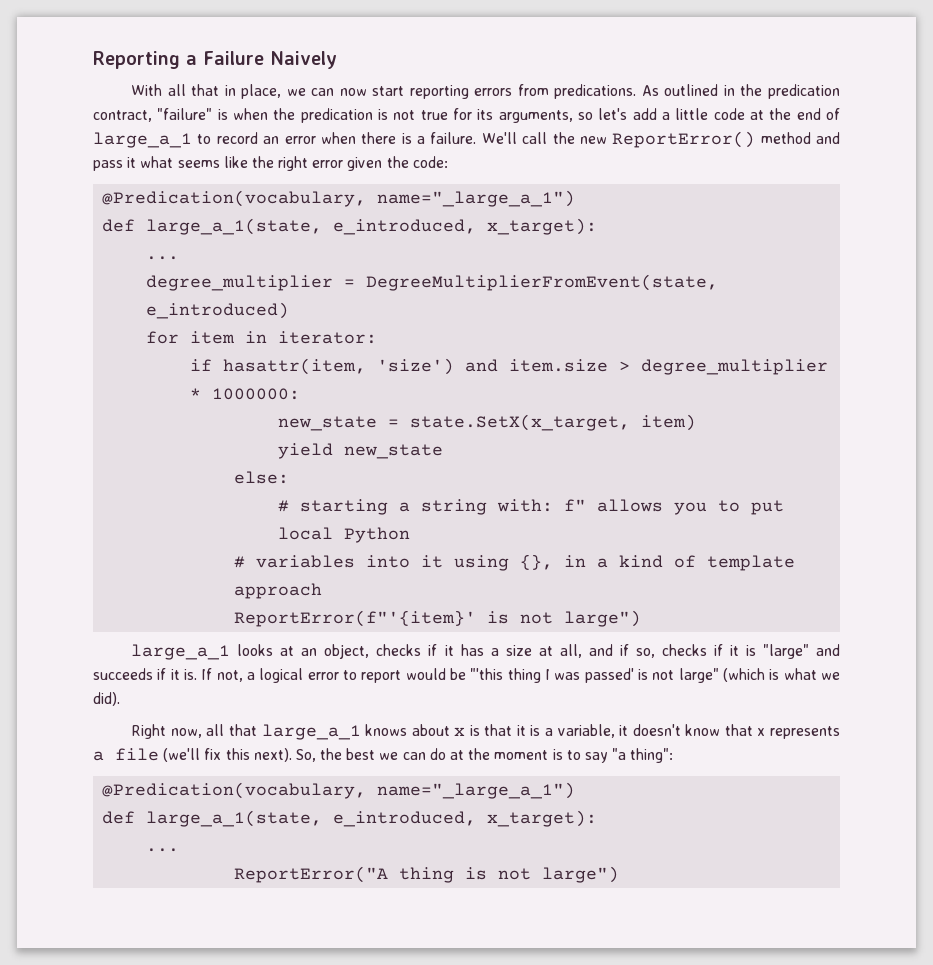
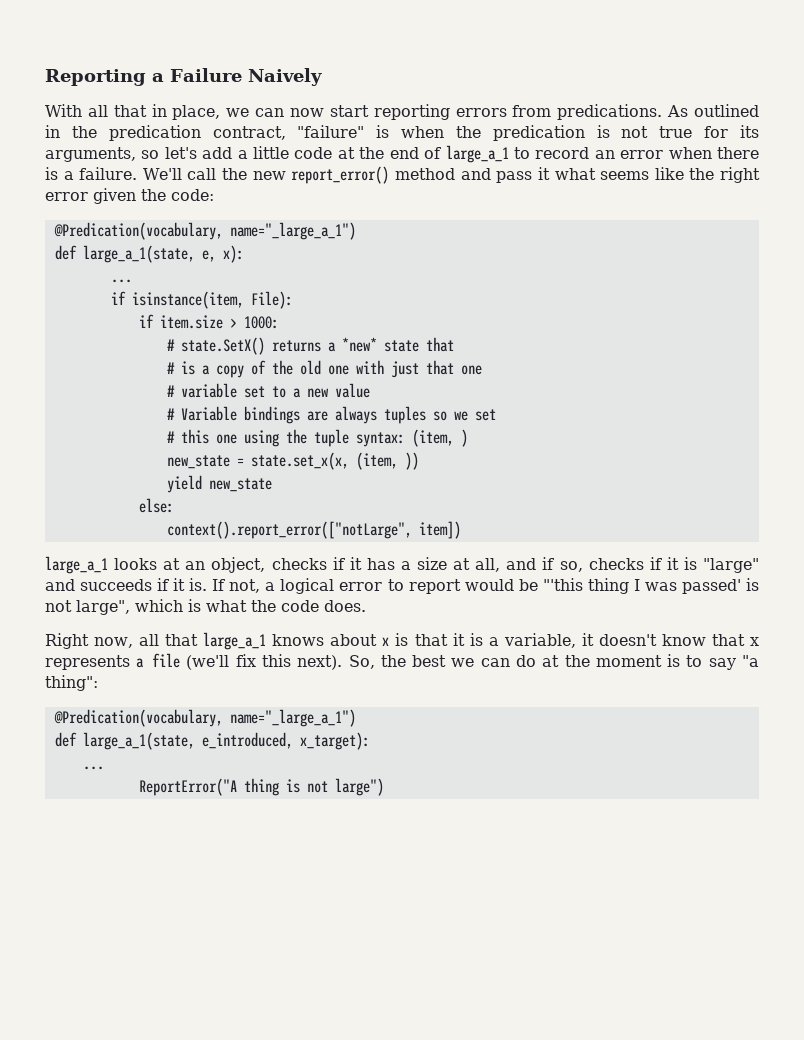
- We'll call the new ReportError() method and pass it what seems like the right error given the code:
+ We'll call the new report_error() method and pass it what seems like the right error given the code:
  @Predication(vocabulary, name="_large_a_1")
- def large_a_1(state, e_introduced, x_target):
+ def large_a_1(state, e, x):
  ...
- degree_multiplier = DegreeMultiplierFromEvent(state, e_introduced)
- for item in iterator:
- if hasattr(item, 'size') and item.size > degree_multiplier * 1000000:
+ if isinstance(item, File):
+ if item.size > 1000:
+ # state.SetX() returns a *new* state that
+ # is a copy of the old one with just that one
+ # variable set to a new value
+ # Variable bindings are always tuples so we set
+ # this one using the tuple syntax: (item, )
- new_state = state.SetX(x_target, item)
+ new_state = state.set_x(x, (item, ))
- # starting a string with: f" allows you to put local Python
- # variables into it using {}, in a kind of template approach
- ReportError(f"'{item}' is not large")
+ context().report_error(["notLarge", item])
- If not, a logical error to report would be "'this thing I was passed' is not large" (which is what we did).
+ If not, a logical error to report would be "'this thing I was passed' is not large", which is what the code does.

